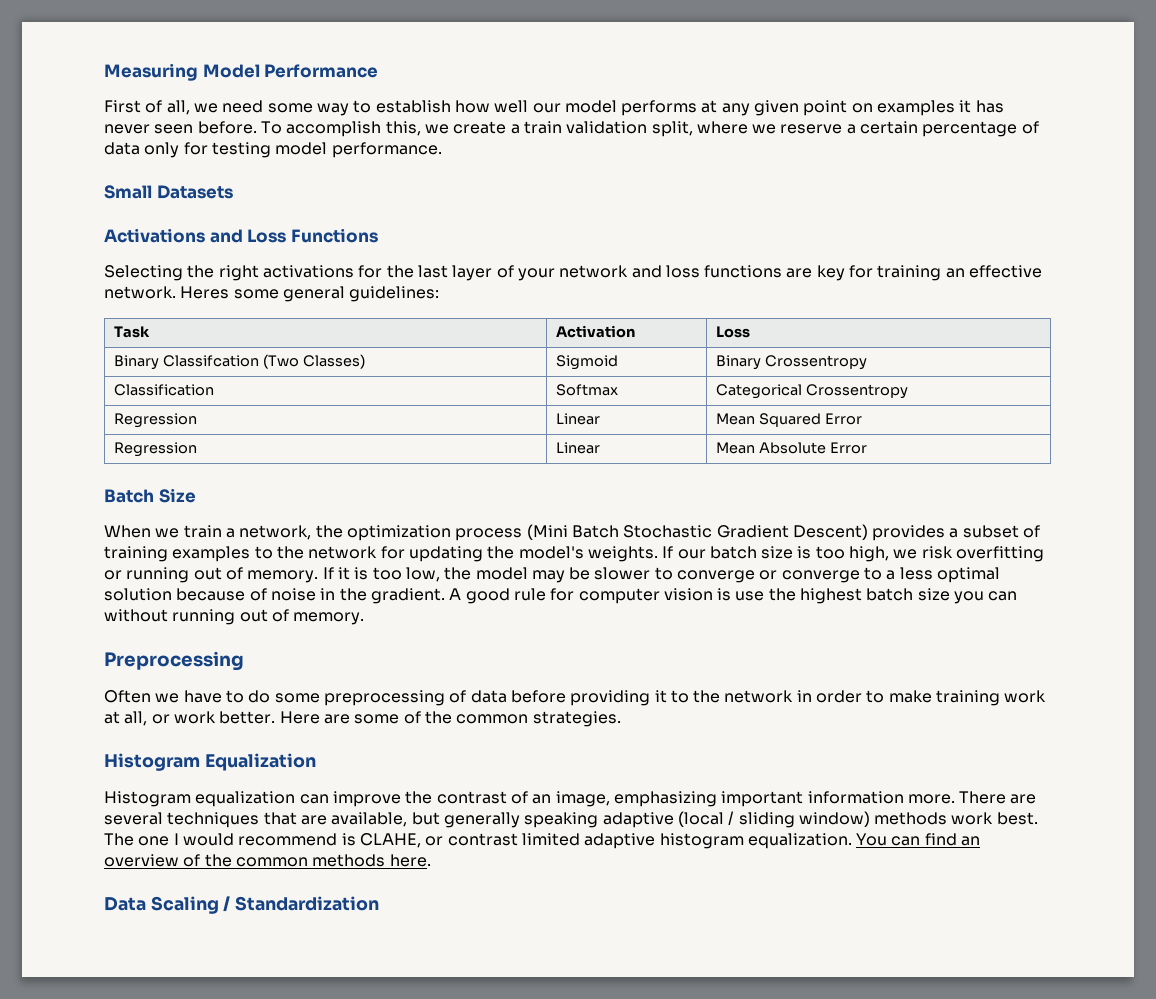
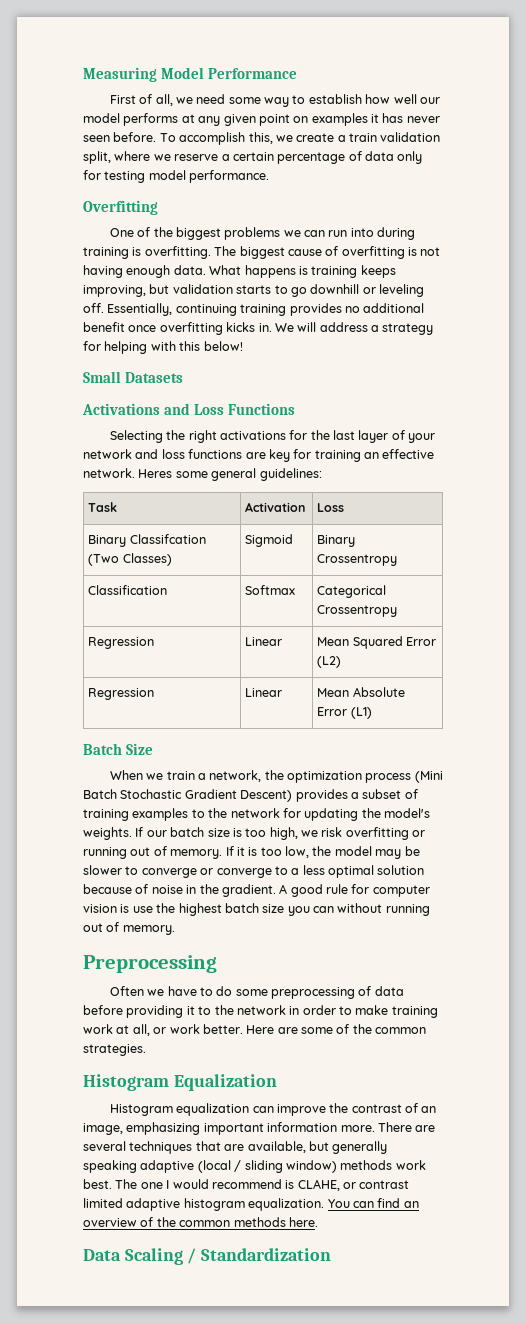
+ Overfitting
+ One of the biggest problems we can run into during training is overfitting. The biggest cause of overfitting is not having enough data. What happens is training keeps improving, but validation starts to go downhill or leveling off. Essentially, continuing training provides no additional benefit once overfitting kicks in. We will address a strategy for helping with this below!
- Regression | Linear | Mean Squared Error
+ Regression | Linear | Mean Squared Error (L2)
- Regression | Linear | Mean Absolute Error
+ Regression | Linear | Mean Absolute Error (L1)

